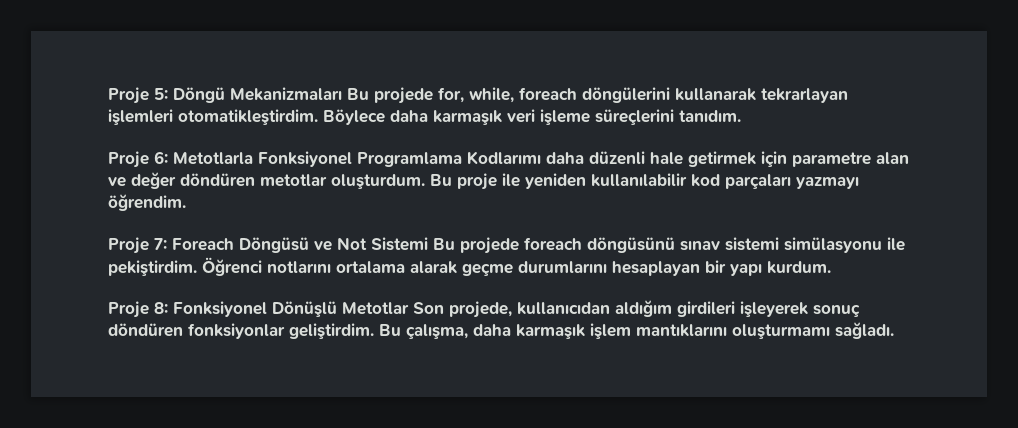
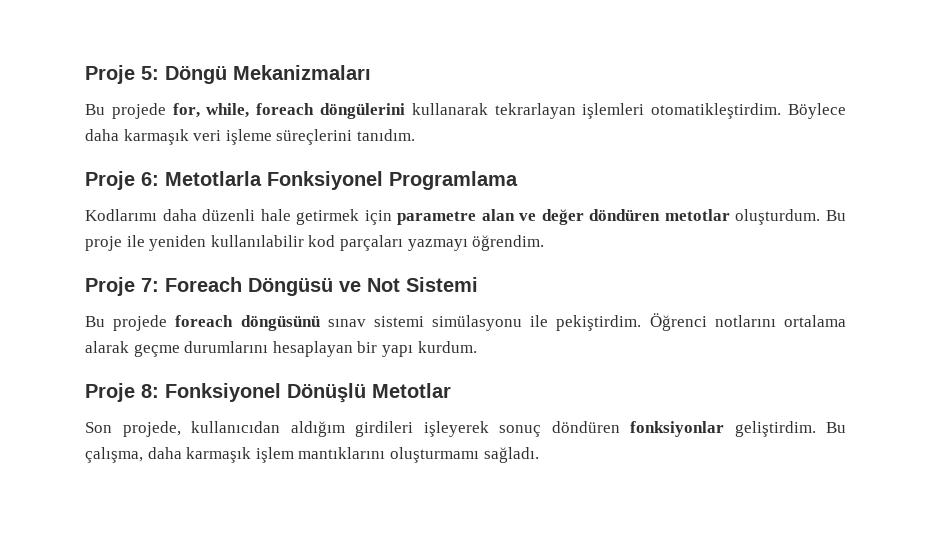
- Proje 5: Döngü Mekanizmaları Bu projede for, while, foreach döngülerini kullanarak tekrarlayan işlemleri otomatikleştirdim.
+ Proje 5: Döngü Mekanizmaları
+ Bu projede for, while, foreach döngülerini kullanarak tekrarlayan işlemleri otomatikleştirdim.
- Proje 6: Metotlarla Fonksiyonel Programlama Kodlarımı daha düzenli hale getirmek için parametre alan ve değer döndüren metotlar oluşturdum.
+ Proje 6: Metotlarla Fonksiyonel Programlama
+ Kodlarımı daha düzenli hale getirmek için parametre alan ve değer döndüren metotlar oluşturdum.
- Proje 7: Foreach Döngüsü ve Not Sistemi Bu projede foreach döngüsünü sınav sistemi simülasyonu ile pekiştirdim.
+ Proje 7: Foreach Döngüsü ve Not Sistemi
+ Bu projede foreach döngüsünü sınav sistemi simülasyonu ile pekiştirdim.
- Proje 8: Fonksiyonel Dönüşlü Metotlar Son projede, kullanıcıdan aldığım girdileri işleyerek sonuç döndüren fonksiyonlar geliştirdim.
+ Proje 8: Fonksiyonel Dönüşlü Metotlar
+ Son projede, kullanıcıdan aldığım girdileri işleyerek sonuç döndüren fonksiyonlar geliştirdim.

